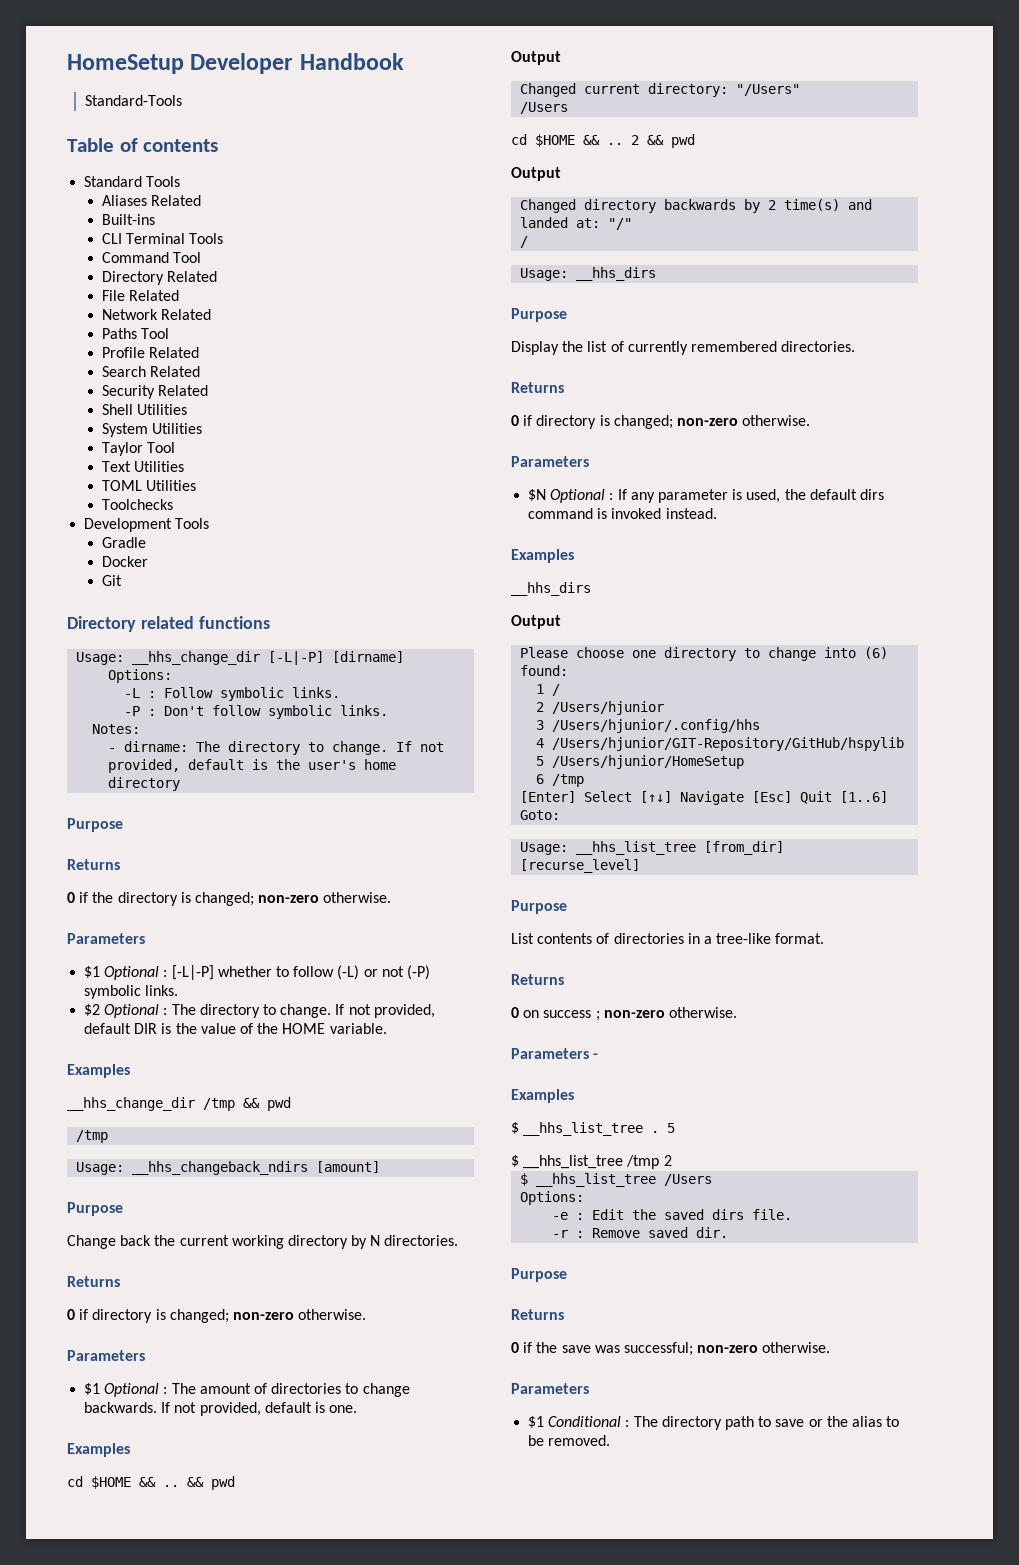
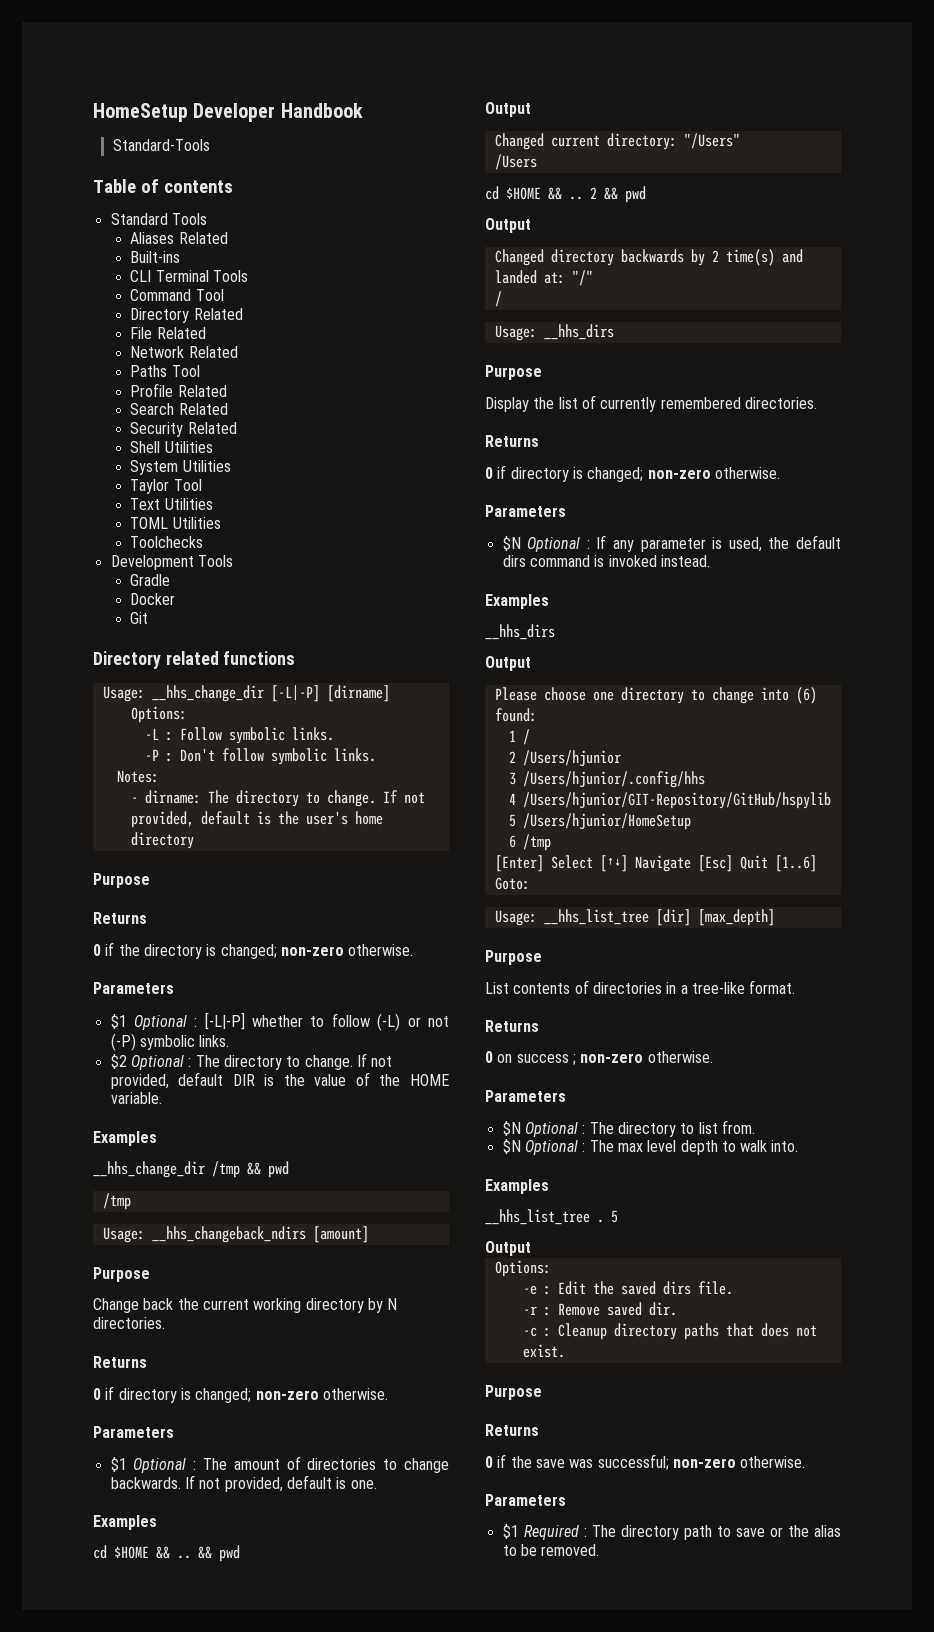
- Usage: __hhs_list_tree [from_dir] [recurse_level]
+ Usage: __hhs_list_tree [dir] [max_depth]
  0 on success ; non-zero otherwise.
- Parameters -
+ Parameters
+ $N Optional : The directory to list from.
+ $N Optional : The max level depth to walk into.
  Examples
- $ __hhs_list_tree . 5
- $ __hhs_list_tree /tmp 2
- $ __hhs_list_tree /Users
+ __hhs_list_tree . 5
+ Output
+ -c : Cleanup directory paths that does not exist.
- $1 Conditional : The directory path to save or the alias to be removed.
+ $1 Required : The directory path to save or the alias to be removed.

